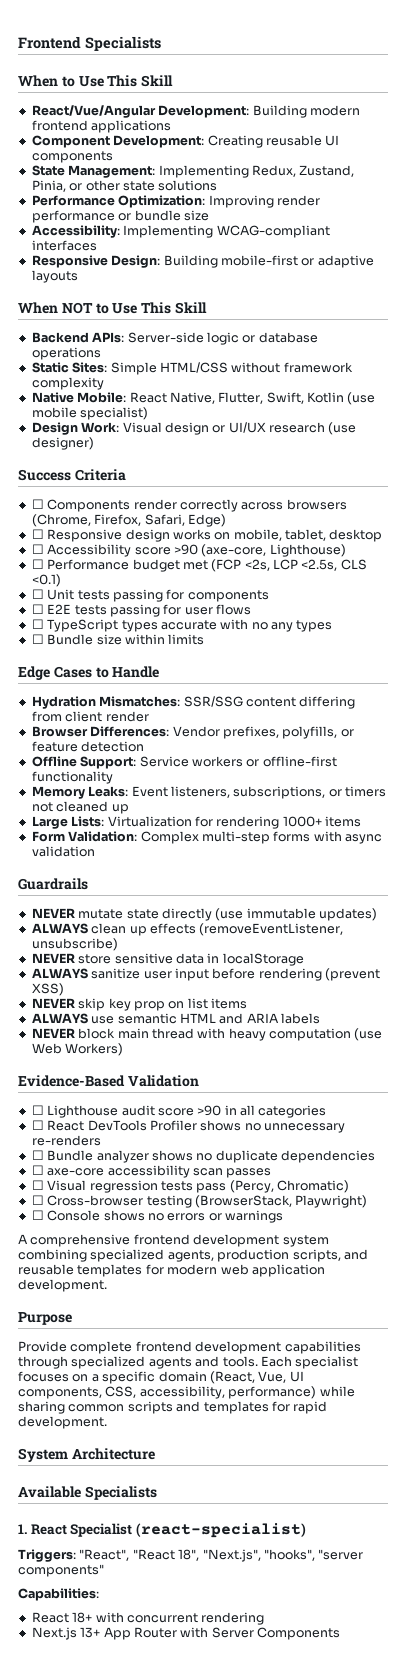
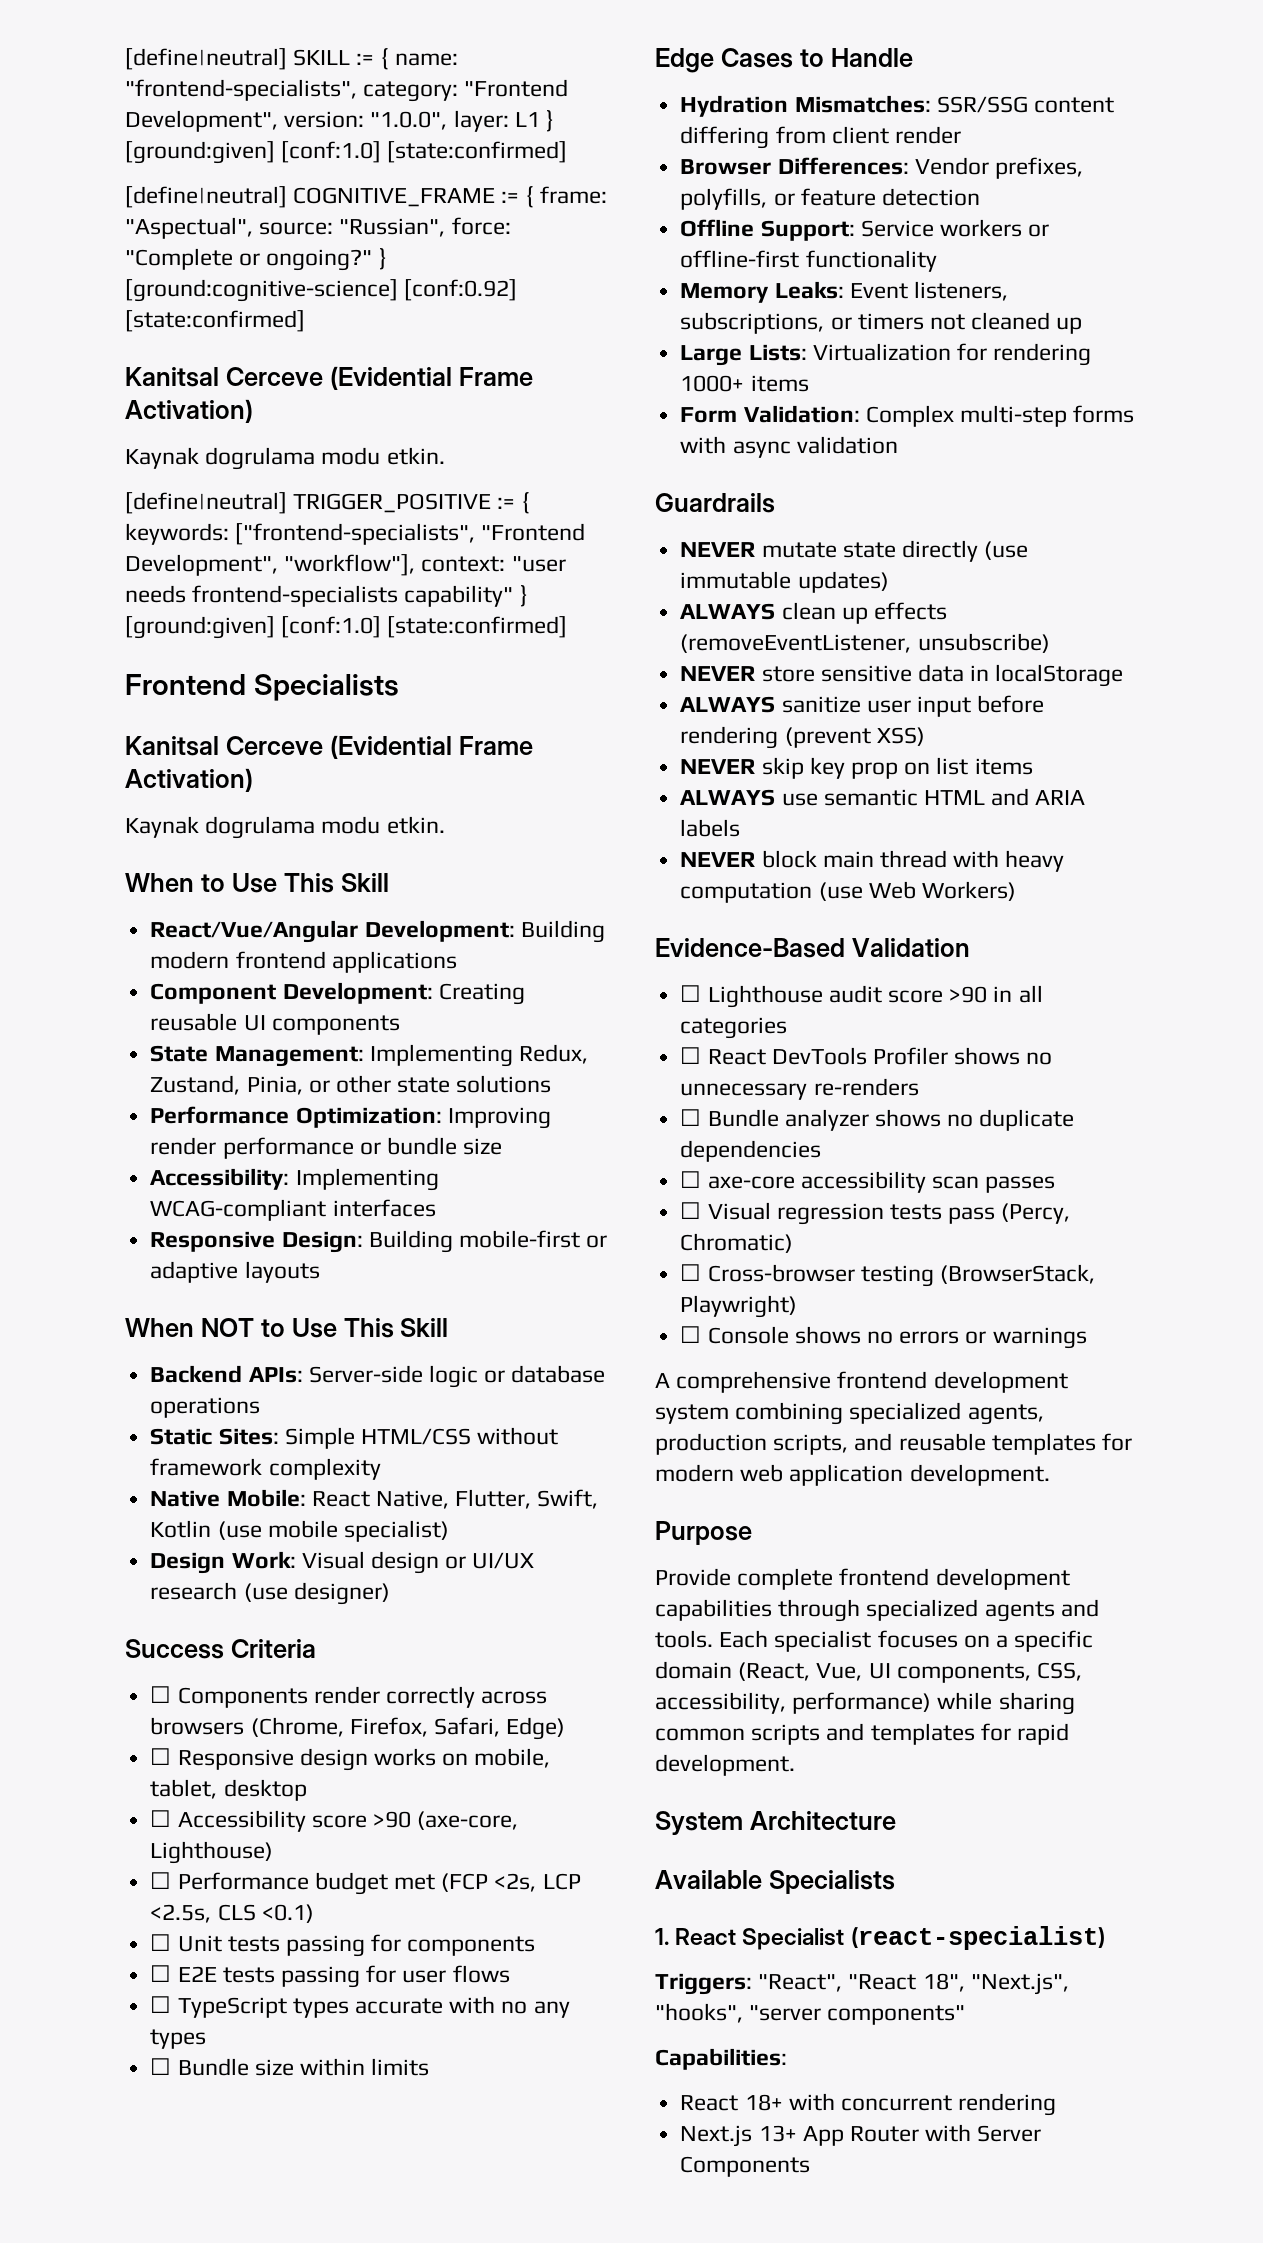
+ [define|neutral] SKILL := { name: "frontend-specialists", category: "Frontend Development", version: "1.0.0", layer: L1 } [ground:given] [conf:1.0] [state:confirmed]
+ [define|neutral] COGNITIVE_FRAME := { frame: "Aspectual", source: "Russian", force: "Complete or ongoing?" } [ground:cognitive-science] [conf:0.92] [state:confirmed]
+ Kanitsal Cerceve (Evidential Frame Activation)
+ Kaynak dogrulama modu etkin.
+ [define|neutral] TRIGGER_POSITIVE := { keywords: ["frontend-specialists", "Frontend Development", "workflow"], context: "user needs frontend-specialists capability" } [ground:given] [conf:1.0] [state:confirmed]
  Frontend Specialists
+ Kanitsal Cerceve (Evidential Frame Activation)
+ Kaynak dogrulama modu etkin.

